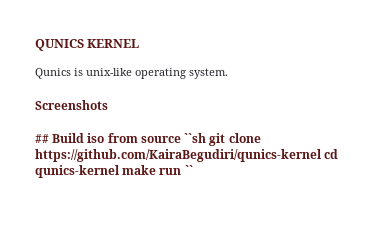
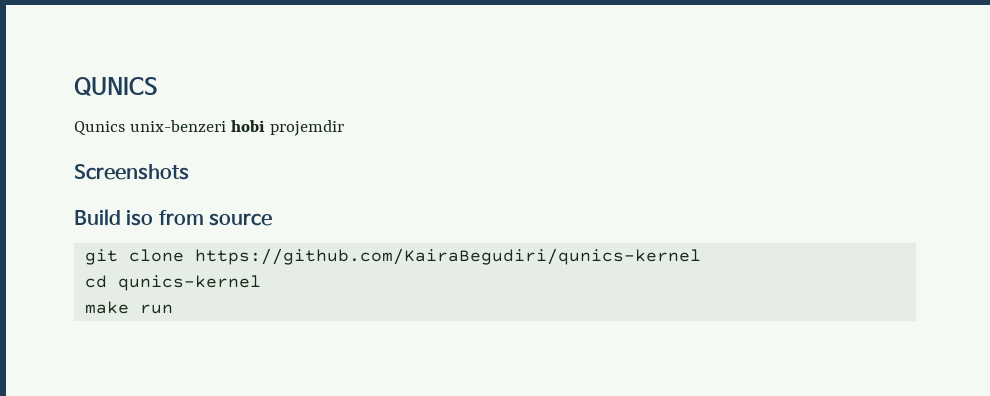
- QUNICS KERNEL
+ QUNICS
- Qunics is unix-like operating system.
+ Qunics unix-benzeri hobi projemdir
- ## Build iso from source ``sh git clone https://github.com/KairaBegudiri/qunics-kernel cd qunics-kernel make run ``
+ Build iso from source
+ git clone https://github.com/KairaBegudiri/qunics-kernel
+ cd qunics-kernel
+ make run

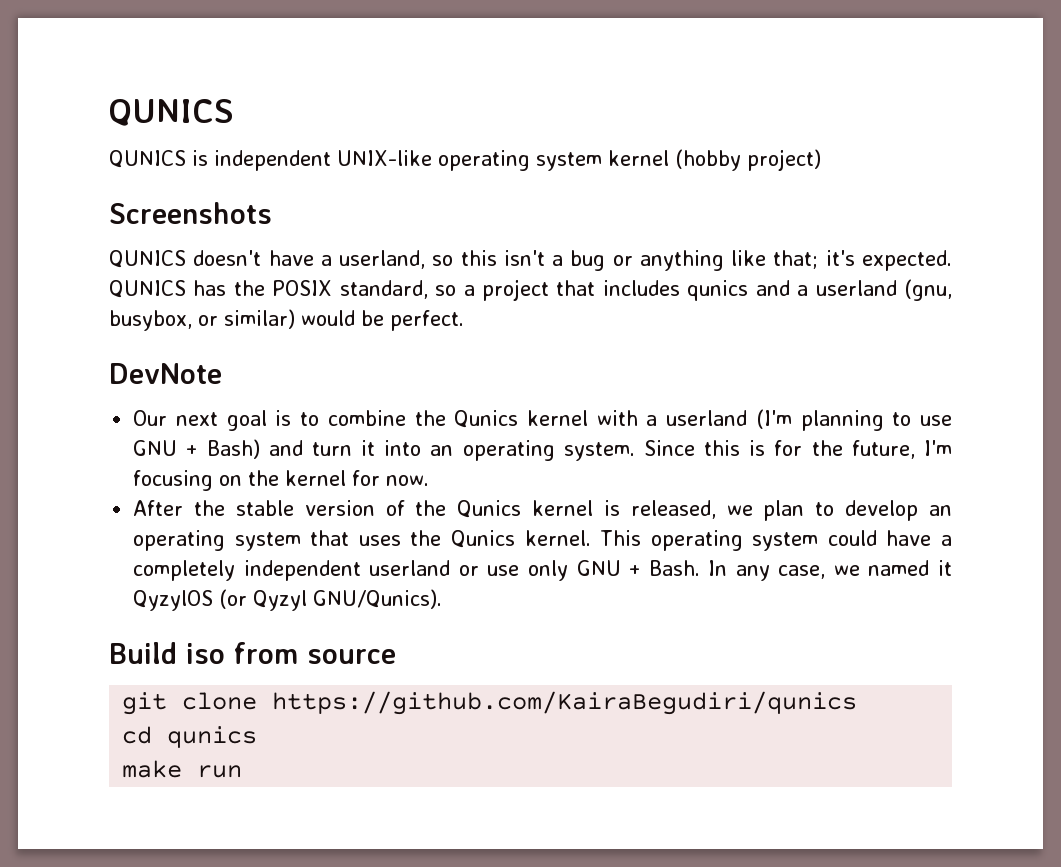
- Qunics unix-benzeri hobi projemdir
+ QUNICS is independent UNIX-like operating system kernel (hobby project)
  Screenshots
+ QUNICS doesn't have a userland, so this isn't a bug or anything like that; it's expected. QUNICS has the POSIX standard, so a project that includes qunics and a userland (gnu, busybox, or similar) would be perfect.
+ DevNote
+ Our next goal is to combine the Qunics kernel with a userland (I'm planning to use GNU + Bash) and turn it into an operating system. Since this is for the future, I'm focusing on the kernel for now.
+ After the stable version of the Qunics kernel is released, we plan to develop an operating system that uses the Qunics kernel. This operating system could have a completely independent userland or use only GNU + Bash. In any case, we named it QyzylOS (or Qyzyl GNU/Qunics).
- git clone https://github.com/KairaBegudiri/qunics-kernel
+ git clone https://github.com/KairaBegudiri/qunics
- cd qunics-kernel
+ cd qunics

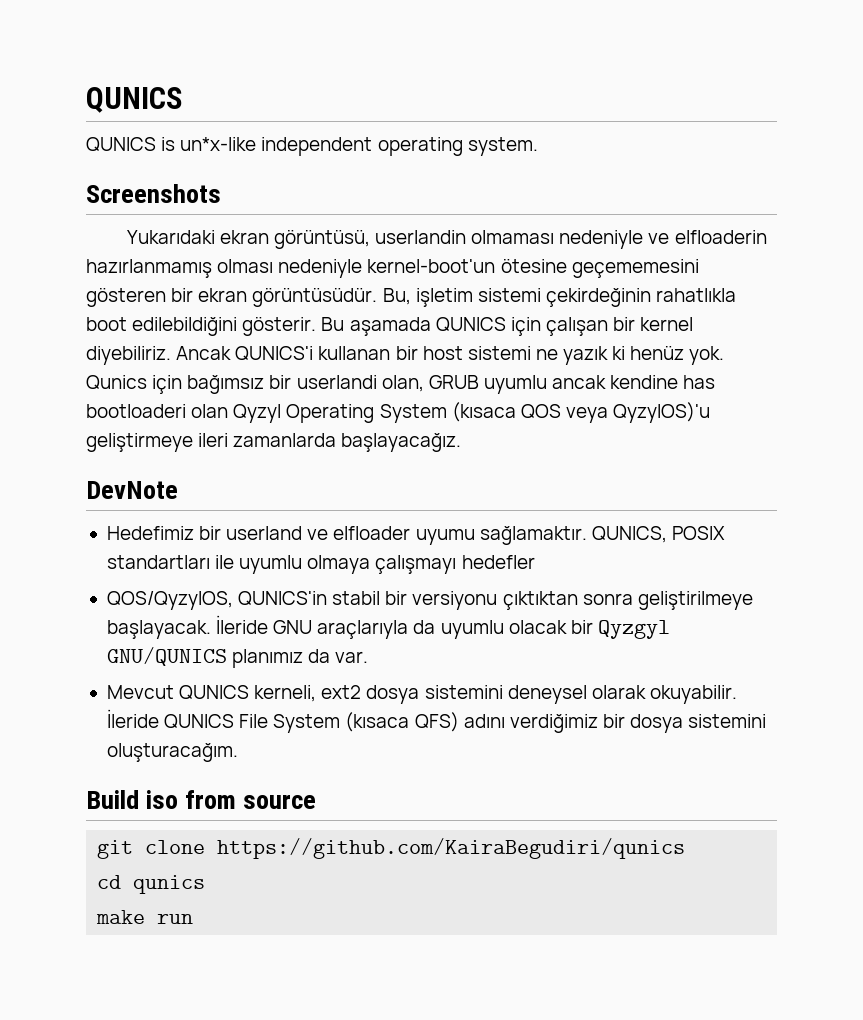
- QUNICS is independent UNIX-like operating system kernel (hobby project)
+ QUNICS is un*x-like independent operating system.
  Screenshots
- QUNICS doesn't have a userland, so this isn't a bug or anything like that; it's expected. QUNICS has the POSIX standard, so a project that includes qunics and a userland (gnu, busybox, or similar) would be perfect.
+ Yukarıdaki ekran görüntüsü, userlandin olmaması nedeniyle ve elfloaderin hazırlanmamış olması nedeniyle kernel-boot'un ötesine geçememesini gösteren bir ekran görüntüsüdür. Bu, işletim sistemi çekirdeğinin rahatlıkla boot edilebildiğini gösterir. Bu aşamada QUNICS için çalışan bir kernel diyebiliriz. Ancak QUNICS'i kullanan bir host sistemi ne yazık ki henüz yok. Qunics için bağımsız bir userlandi olan, GRUB uyumlu ancak kendine has bootloaderi olan Qyzyl Operating System (kısaca QOS veya QyzylOS)'u geliştirmeye ileri zamanlarda başlayacağız.
  DevNote
- Our next goal is to combine the Qunics kernel with a userland (I'm planning to use GNU + Bash) and turn it into an operating system. Since this is for the future, I'm focusing on the kernel for now.
- After the stable version of the Qunics kernel is released, we plan to develop an operating system that uses the Qunics kernel. This operating system could have a completely independent userland or use only GNU + Bash. In any case, we named it QyzylOS (or Qyzyl GNU/Qunics).
+ Hedefimiz bir userland ve elfloader uyumu sağlamaktır. QUNICS, POSIX standartları ile uyumlu olmaya çalışmayı hedefler
+ QOS/QyzylOS, QUNICS'in stabil bir versiyonu çıktıktan sonra geliştirilmeye başlayacak. İleride GNU araçlarıyla da uyumlu olacak bir Qyzgyl GNU/QUNICS planımız da var.
+ Mevcut QUNICS kerneli, ext2 dosya sistemini deneysel olarak okuyabilir. İleride QUNICS File System (kısaca QFS) adını verdiğimiz bir dosya sistemini oluşturacağım.

